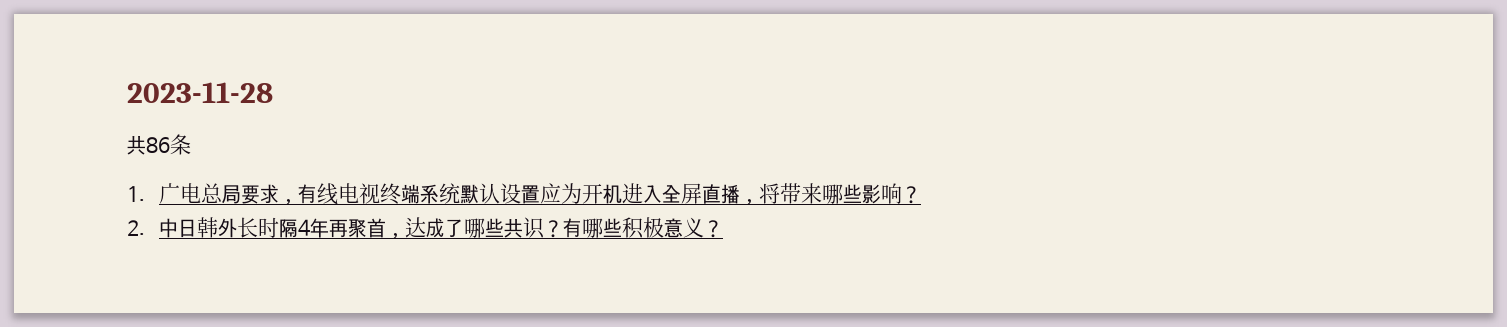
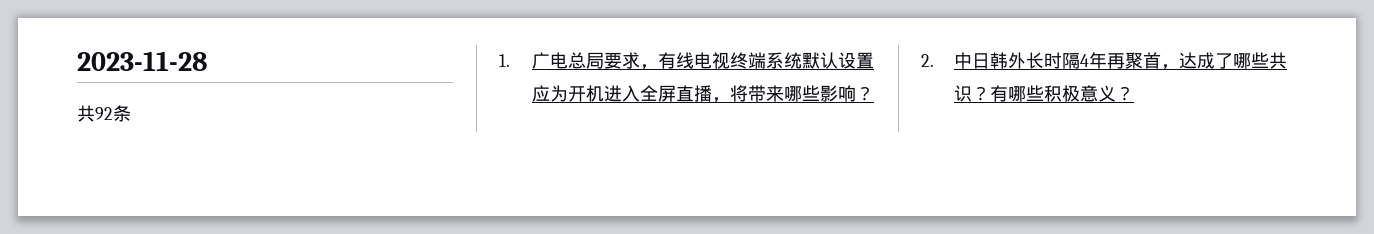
- 共86条
+ 共92条

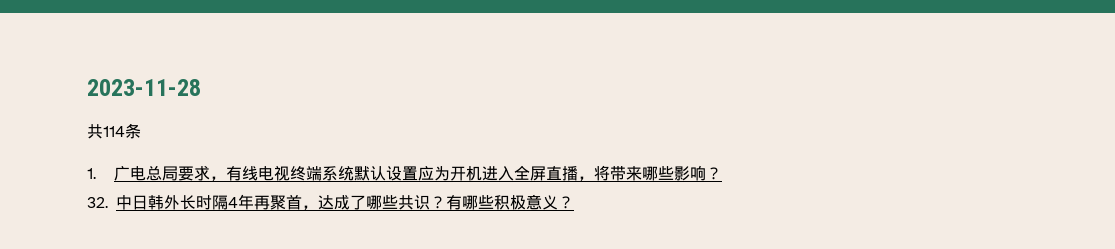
- 共92条
+ 共114条
- 2.中日韩外长时隔4年再聚首，达成了哪些共识？
+ 32.中日韩外长时隔4年再聚首，达成了哪些共识？

